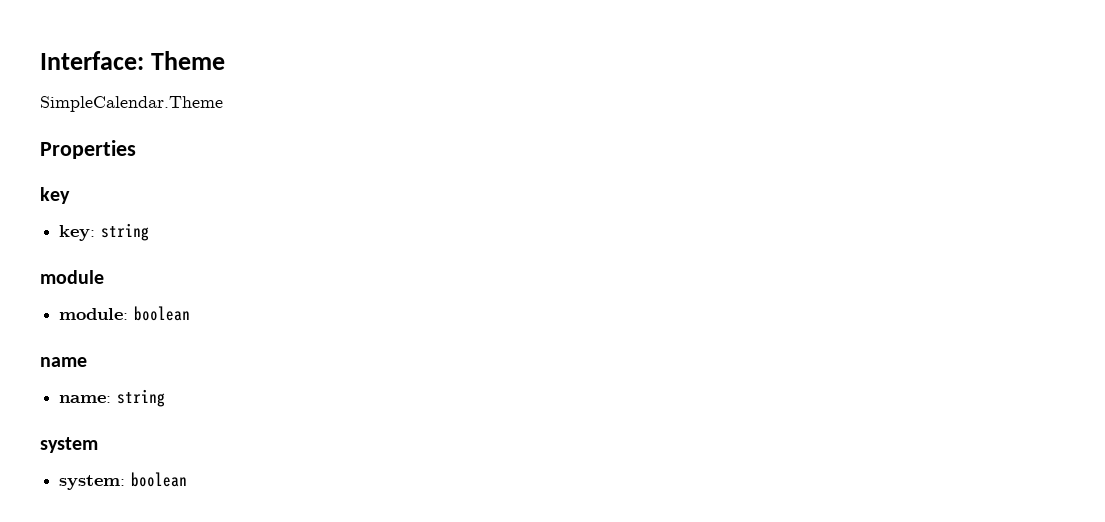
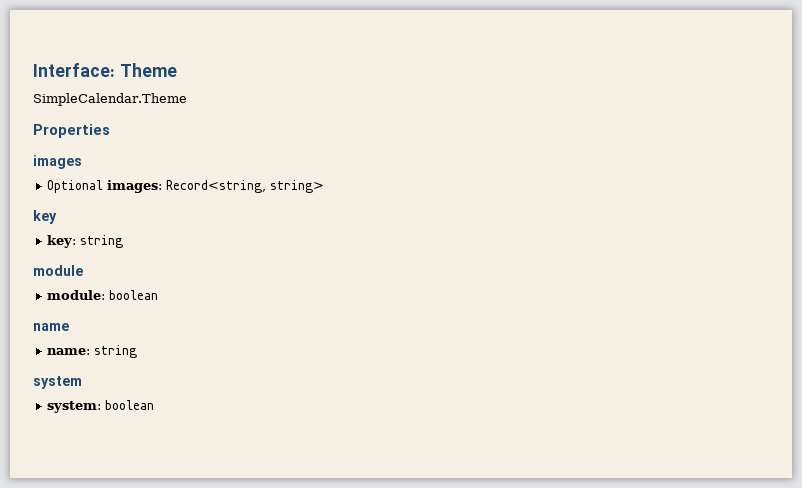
+ images
+ Optional images: Record<string, string>

